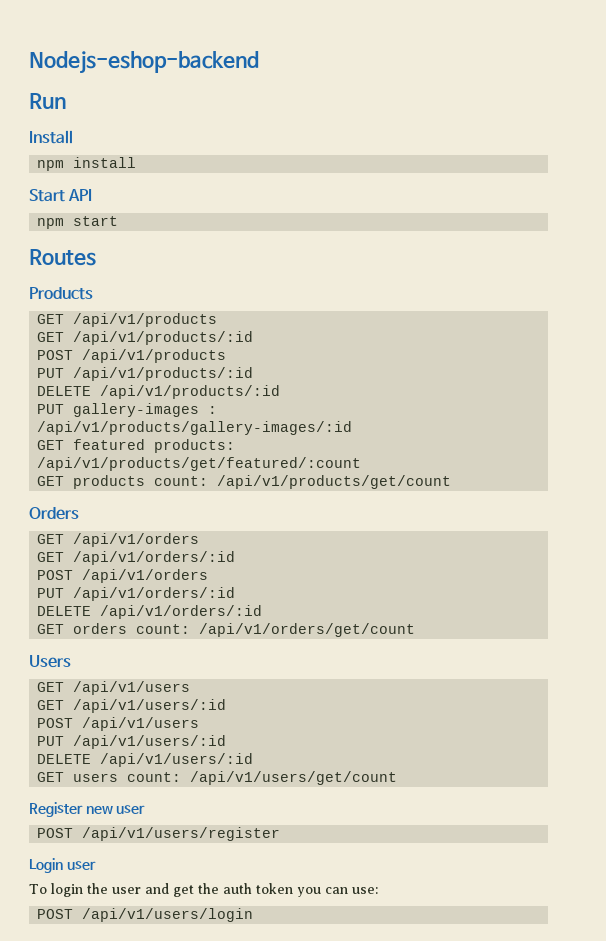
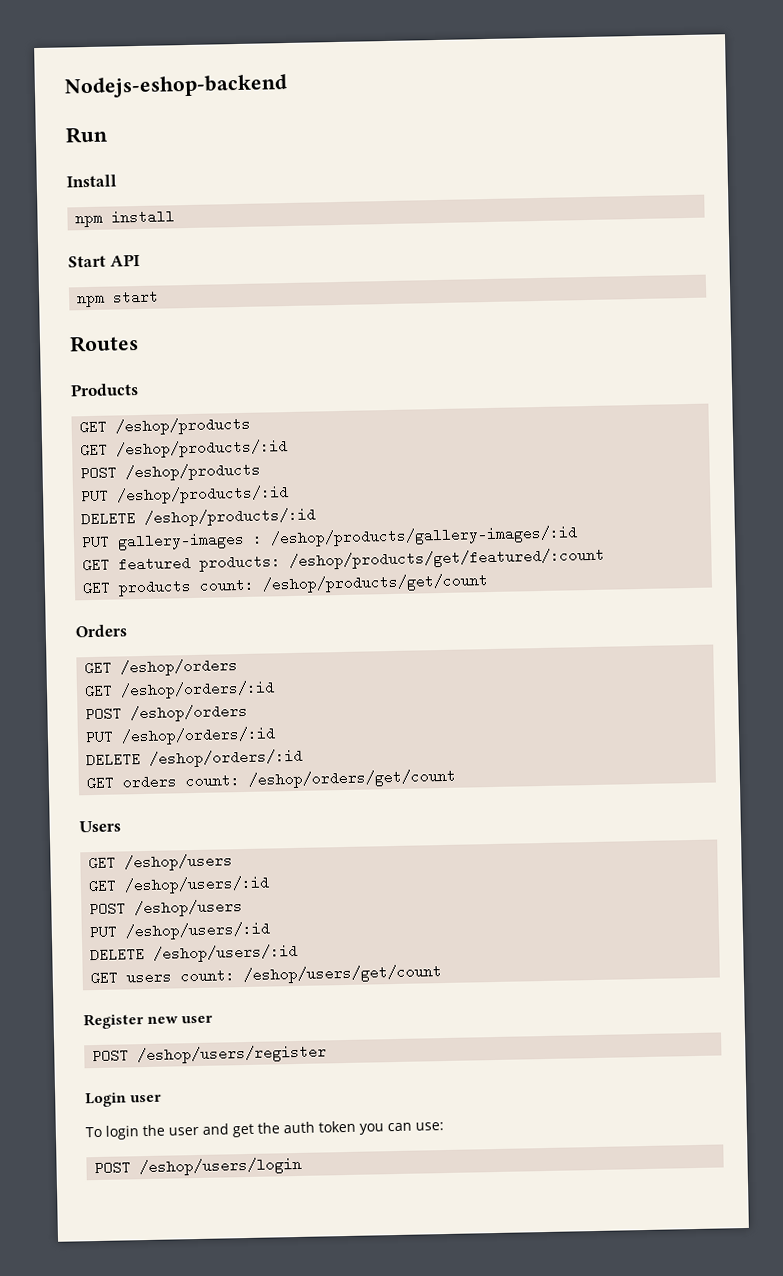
- GET /api/v1/products
- GET /api/v1/products/:id
- POST /api/v1/products
- PUT /api/v1/products/:id
- DELETE /api/v1/products/:id
+ GET /eshop/products
+ GET /eshop/products/:id
+ POST /eshop/products
+ PUT /eshop/products/:id
+ DELETE /eshop/products/:id
- PUT gallery-images : /api/v1/products/gallery-images/:id
+ PUT gallery-images : /eshop/products/gallery-images/:id
- GET featured products: /api/v1/products/get/featured/:count
+ GET featured products: /eshop/products/get/featured/:count
- GET products count: /api/v1/products/get/count
+ GET products count: /eshop/products/get/count
- GET /api/v1/orders
- GET /api/v1/orders/:id
- POST /api/v1/orders
- PUT /api/v1/orders/:id
- DELETE /api/v1/orders/:id
+ GET /eshop/orders
+ GET /eshop/orders/:id
+ POST /eshop/orders
+ PUT /eshop/orders/:id
+ DELETE /eshop/orders/:id
- GET orders count: /api/v1/orders/get/count
+ GET orders count: /eshop/orders/get/count
- GET /api/v1/users
- GET /api/v1/users/:id
- POST /api/v1/users
- PUT /api/v1/users/:id
- DELETE /api/v1/users/:id
+ GET /eshop/users
+ GET /eshop/users/:id
+ POST /eshop/users
+ PUT /eshop/users/:id
+ DELETE /eshop/users/:id
- GET users count: /api/v1/users/get/count
+ GET users count: /eshop/users/get/count
- POST /api/v1/users/register
+ POST /eshop/users/register
- POST /api/v1/users/login
+ POST /eshop/users/login

